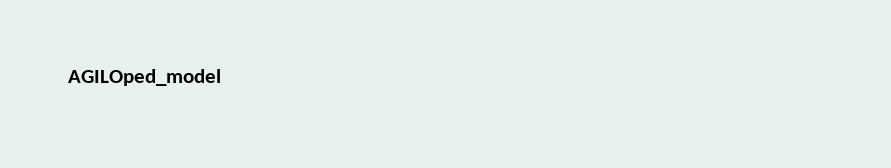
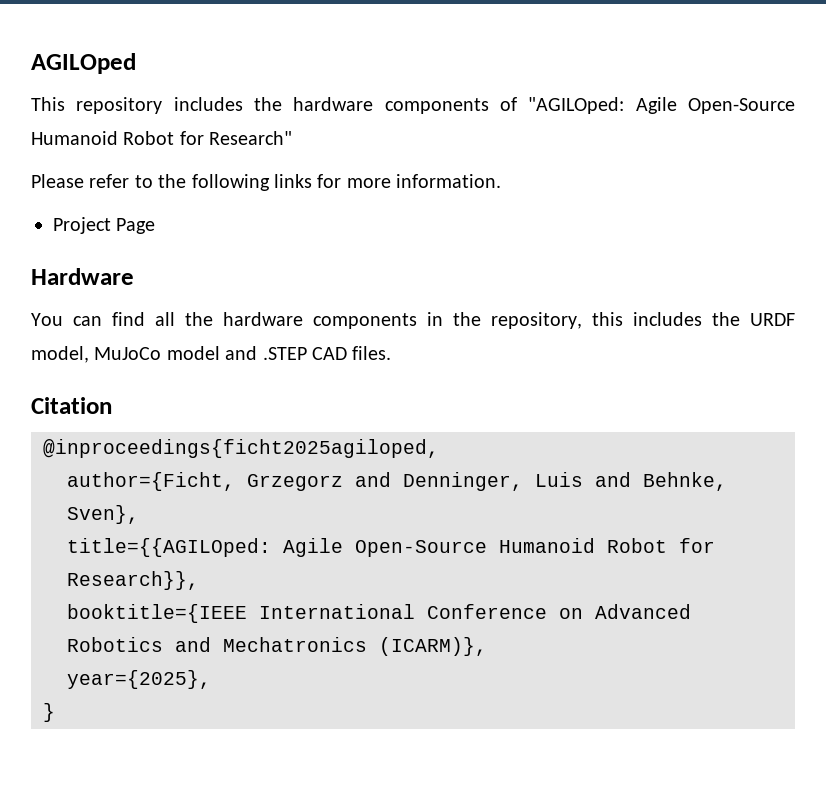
- AGILOped_model
+ AGILOped
+ This repository includes the hardware components of "AGILOped: Agile Open-Source Humanoid Robot for Research"
+ Please refer to the following links for more information.
+ Project Page
+ Hardware
+ You can find all the hardware components in the repository, this includes the URDF model, MuJoCo model and .STEP CAD files.
+ Citation
+ @inproceedings{ficht2025agiloped,
+ author={Ficht, Grzegorz and Denninger, Luis and Behnke, Sven},
+ title={{AGILOped: Agile Open-Source Humanoid Robot for Research}},
+ booktitle={IEEE International Conference on Advanced Robotics and Mechatronics (ICARM)},
+ year={2025},
+ }

